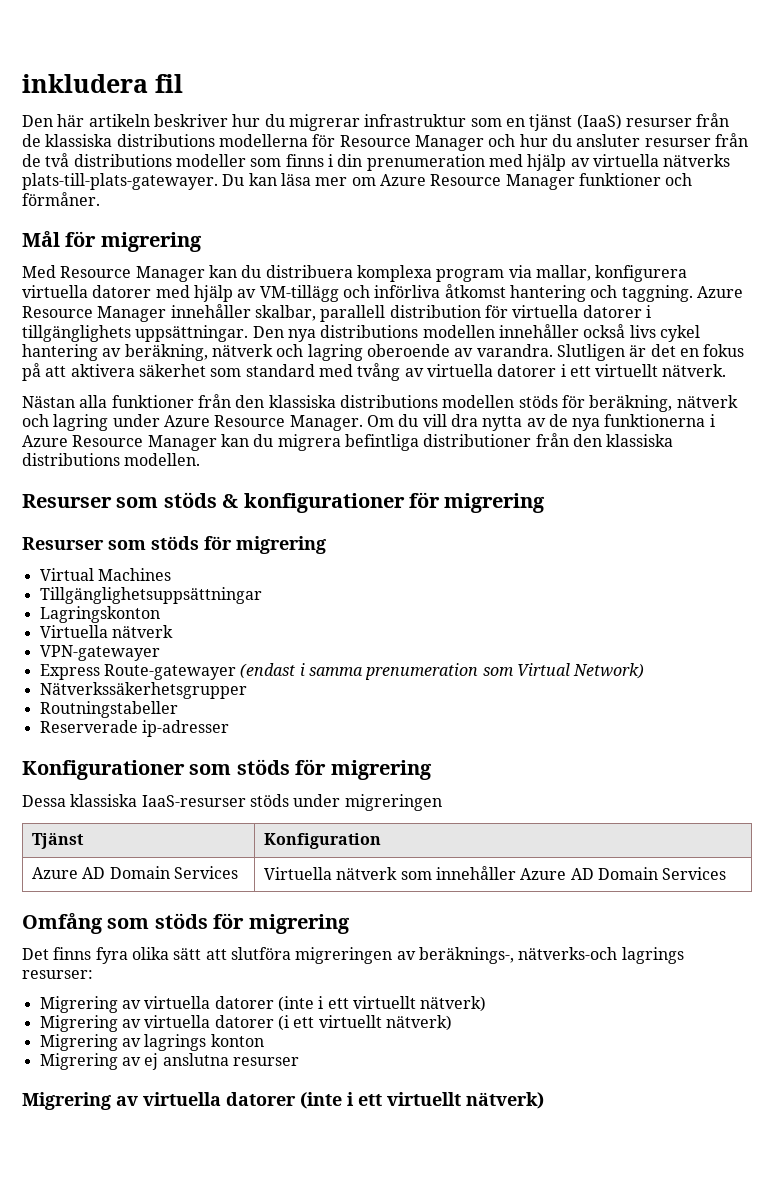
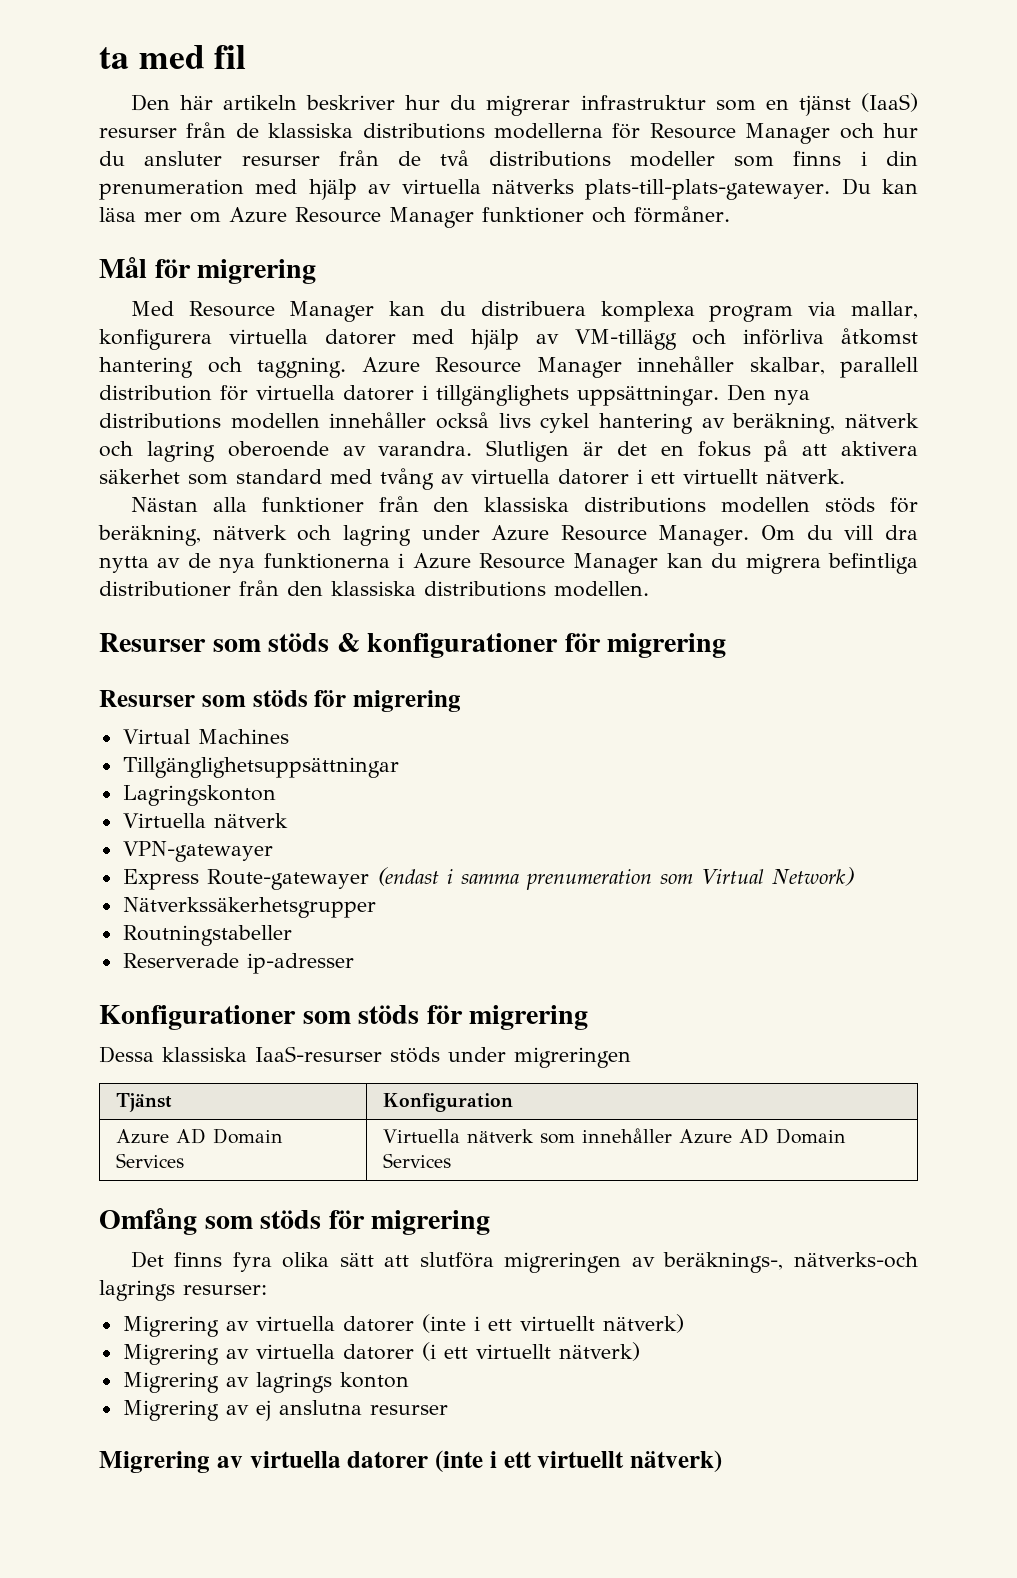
- inkludera fil
+ ta med fil

